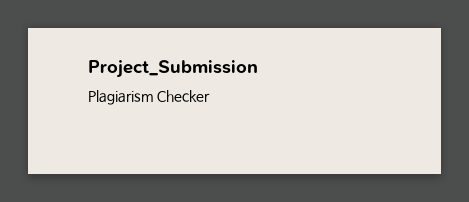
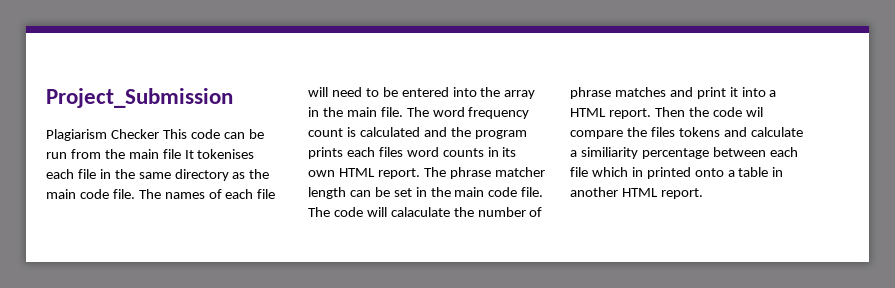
- Plagiarism Checker
+ Plagiarism Checker This code can be run from the main file It tokenises each file in the same directory as the main code file. The names of each file will need to be entered into the array in the main file. The word frequency count is calculated and the program prints each files word counts in its own HTML report. The phrase matcher length can be set in the main code file. The code will calaculate the number of phrase matches and print it into a HTML report. Then the code wil compare the files tokens and calculate a similiarity percentage between each file which in printed onto a table in another HTML report.

